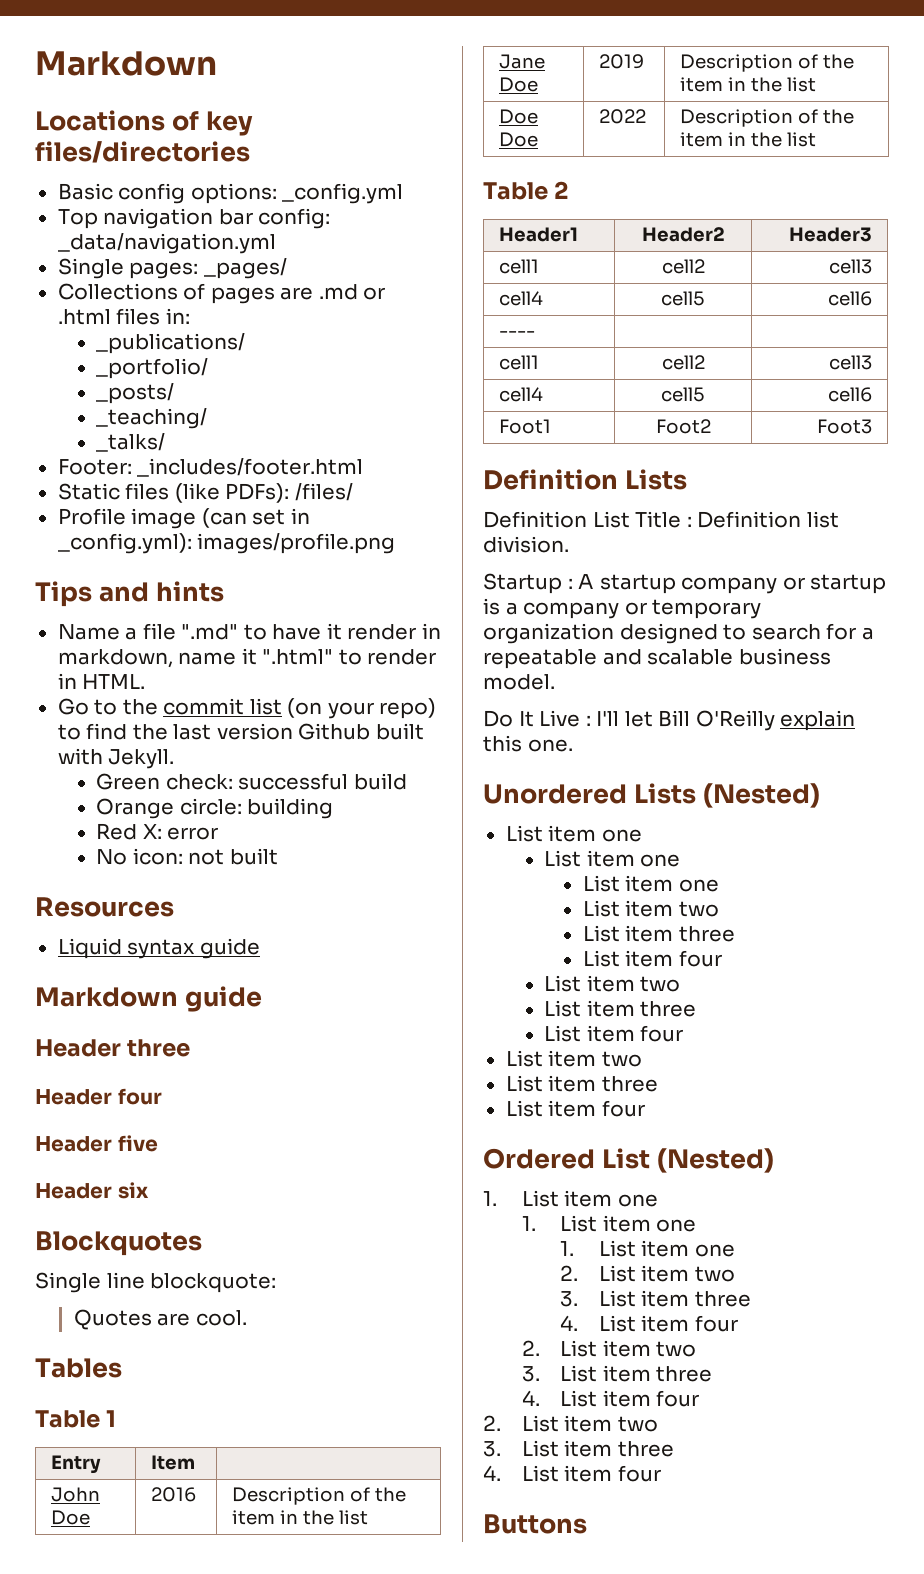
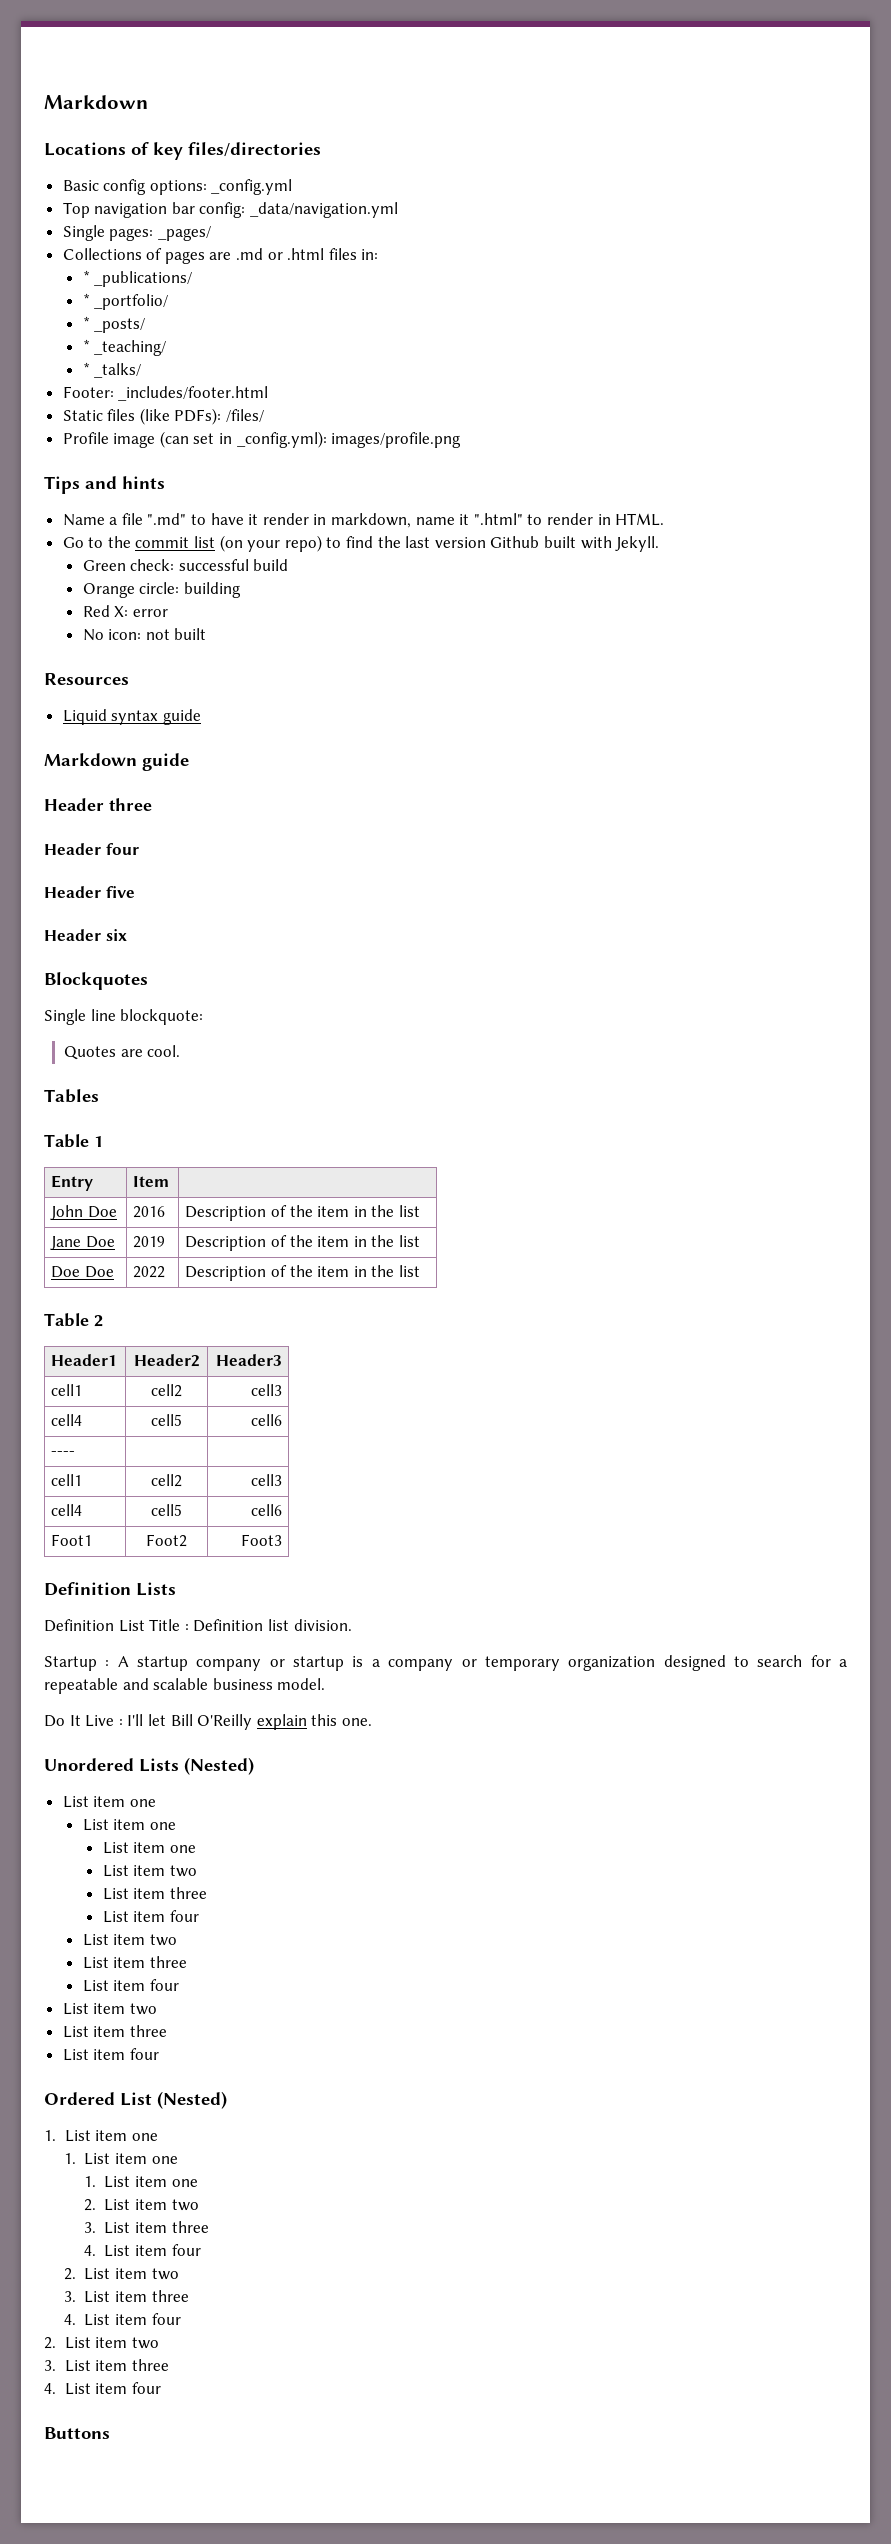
- _publications/
+ * _publications/
- _portfolio/
+ * _portfolio/
- _posts/
+ * _posts/
- _teaching/
+ * _teaching/
- _talks/
+ * _talks/

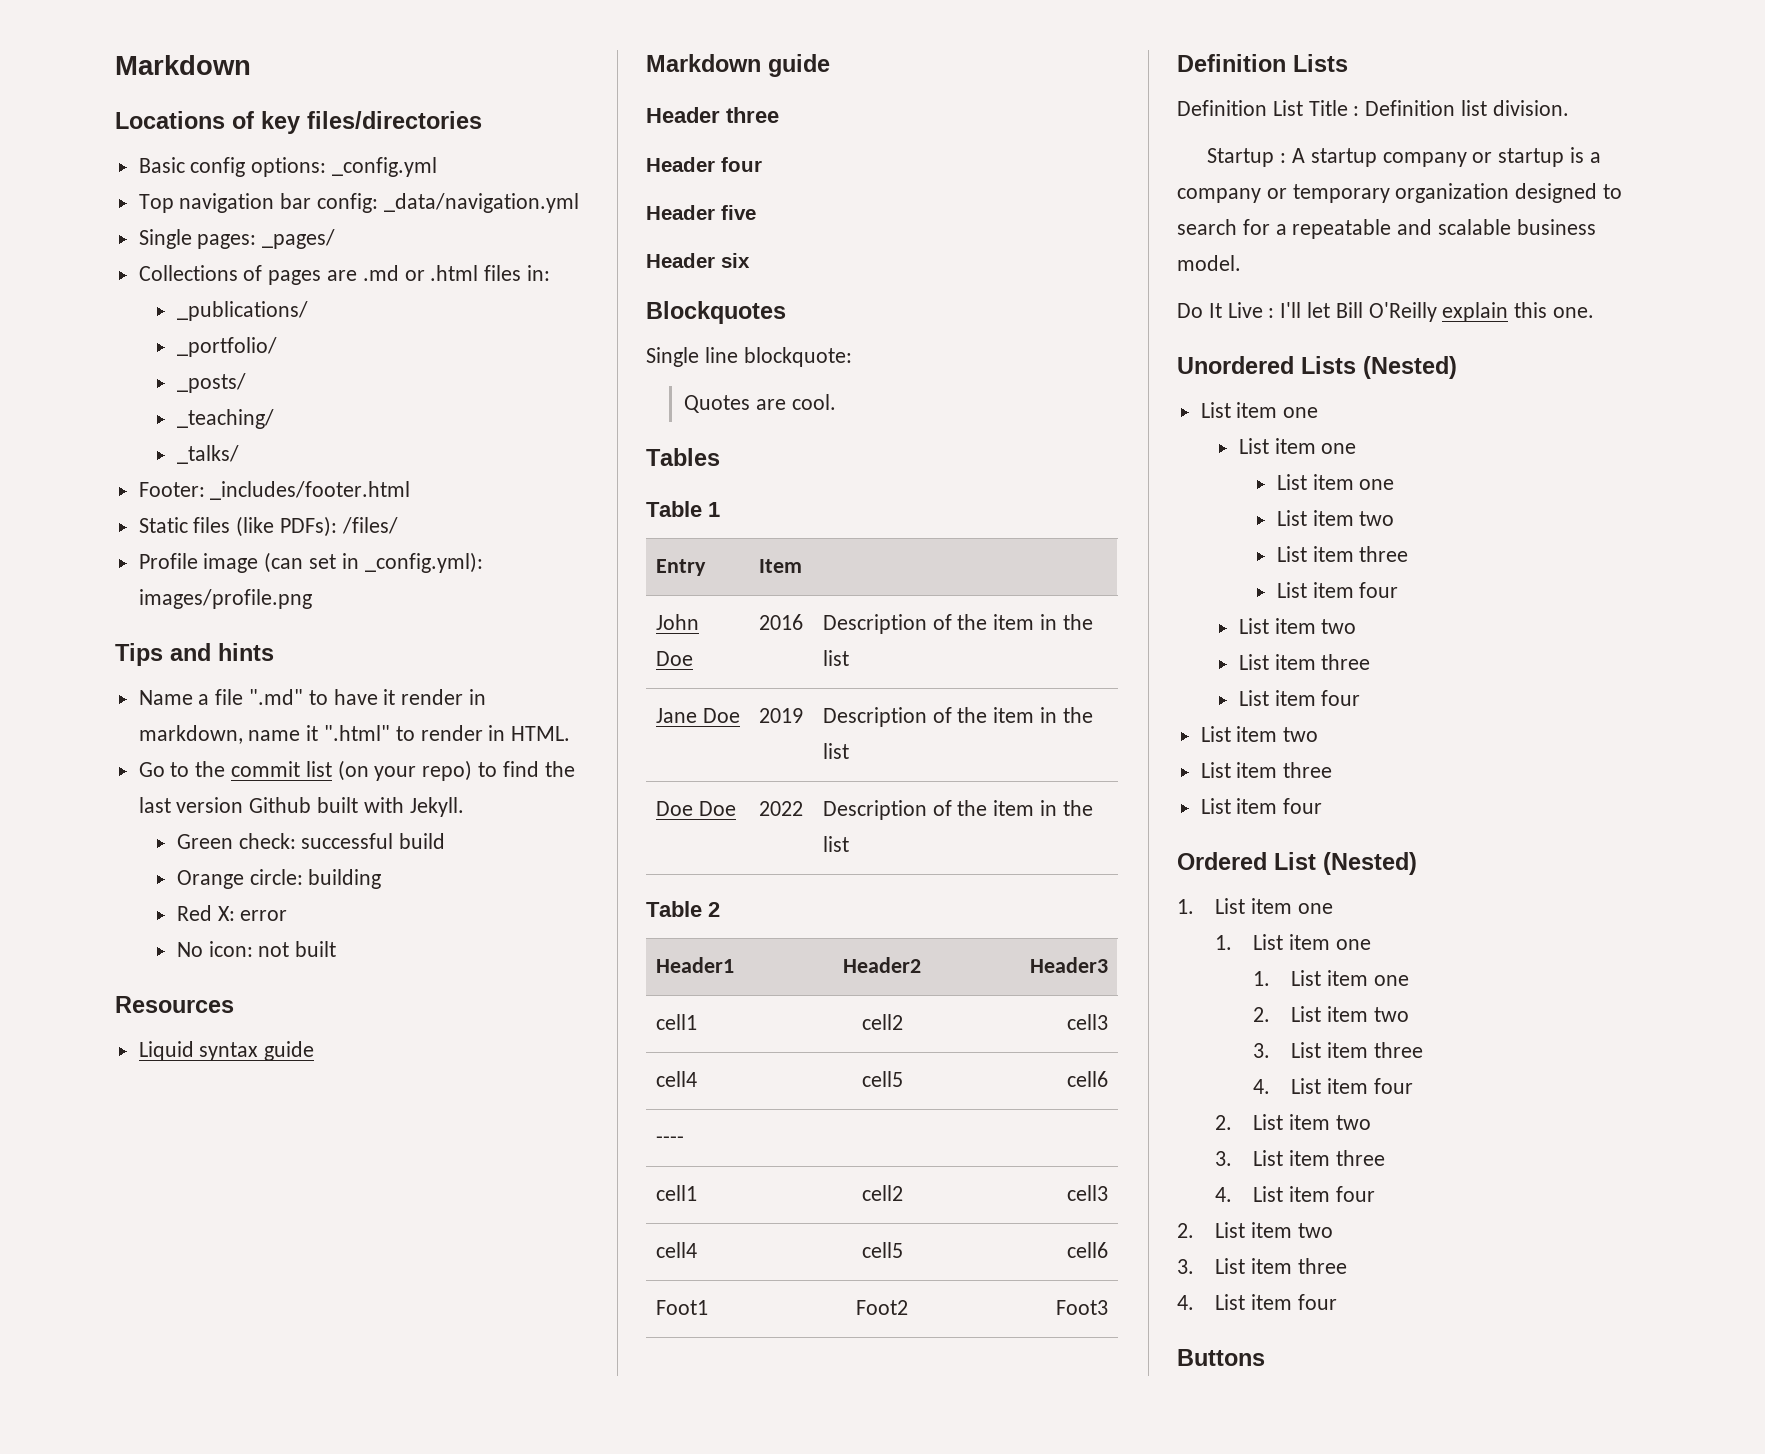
- * _publications/
+ _publications/
- * _portfolio/
+ _portfolio/
- * _posts/
+ _posts/
- * _teaching/
+ _teaching/
- * _talks/
+ _talks/

